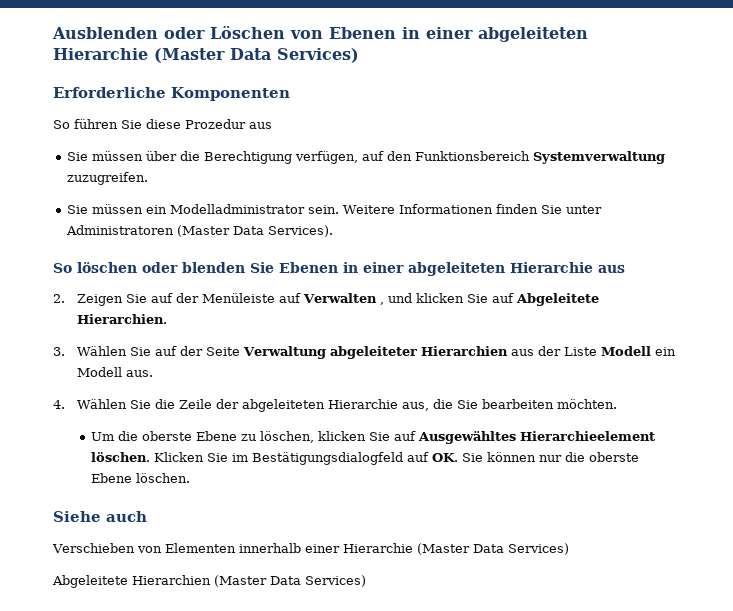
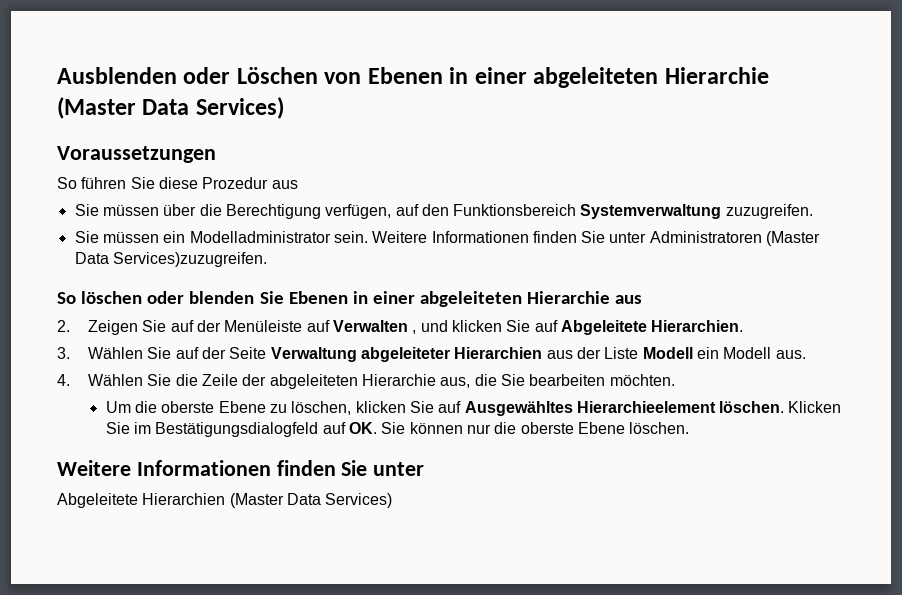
- Erforderliche Komponenten
+ Voraussetzungen
- Weitere Informationen finden Sie unter Administratoren (Master Data Services).
+ Weitere Informationen finden Sie unter Administratoren (Master Data Services)zuzugreifen.
  Klicken Sie im Bestätigungsdialogfeld auf OK. Sie können nur die oberste Ebene löschen.
- Siehe auch
- Verschieben von Elementen innerhalb einer Hierarchie (Master Data Services)
+ Weitere Informationen finden Sie unter

